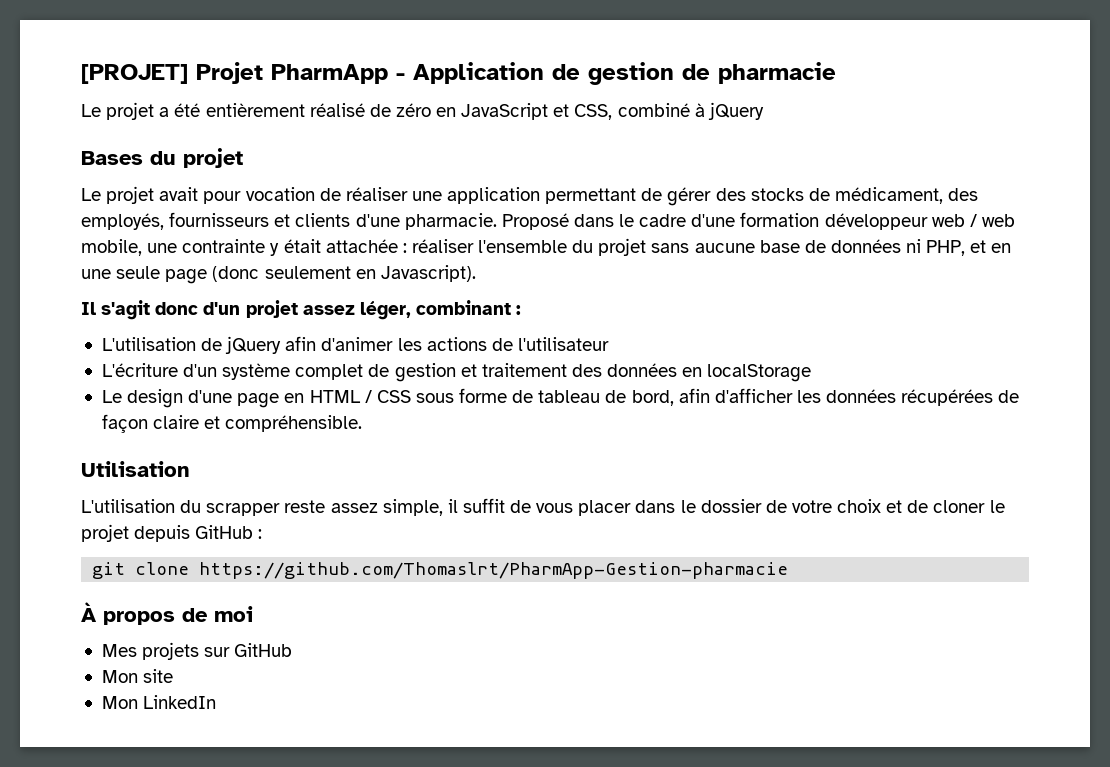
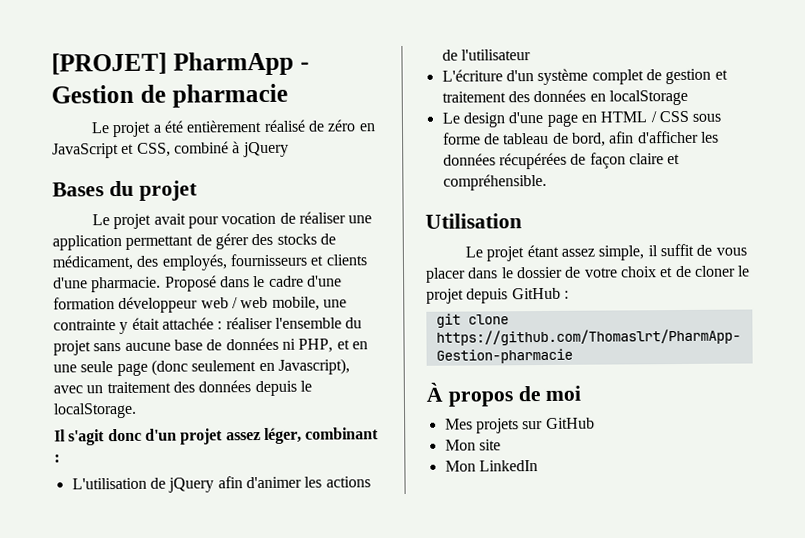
- [PROJET] Projet PharmApp - Application de gestion de pharmacie
+ [PROJET] PharmApp - Gestion de pharmacie
- Proposé dans le cadre d'une formation développeur web / web mobile, une contrainte y était attachée : réaliser l'ensemble du projet sans aucune base de données ni PHP, et en une seule page (donc seulement en Javascript).
+ Proposé dans le cadre d'une formation développeur web / web mobile, une contrainte y était attachée : réaliser l'ensemble du projet sans aucune base de données ni PHP, et en une seule page (donc seulement en Javascript), avec un traitement des données depuis le localStorage.
- L'utilisation du scrapper reste assez simple, il suffit de vous placer dans le dossier de votre choix et de cloner le projet depuis GitHub :
+ Le projet étant assez simple, il suffit de vous placer dans le dossier de votre choix et de cloner le projet depuis GitHub :

